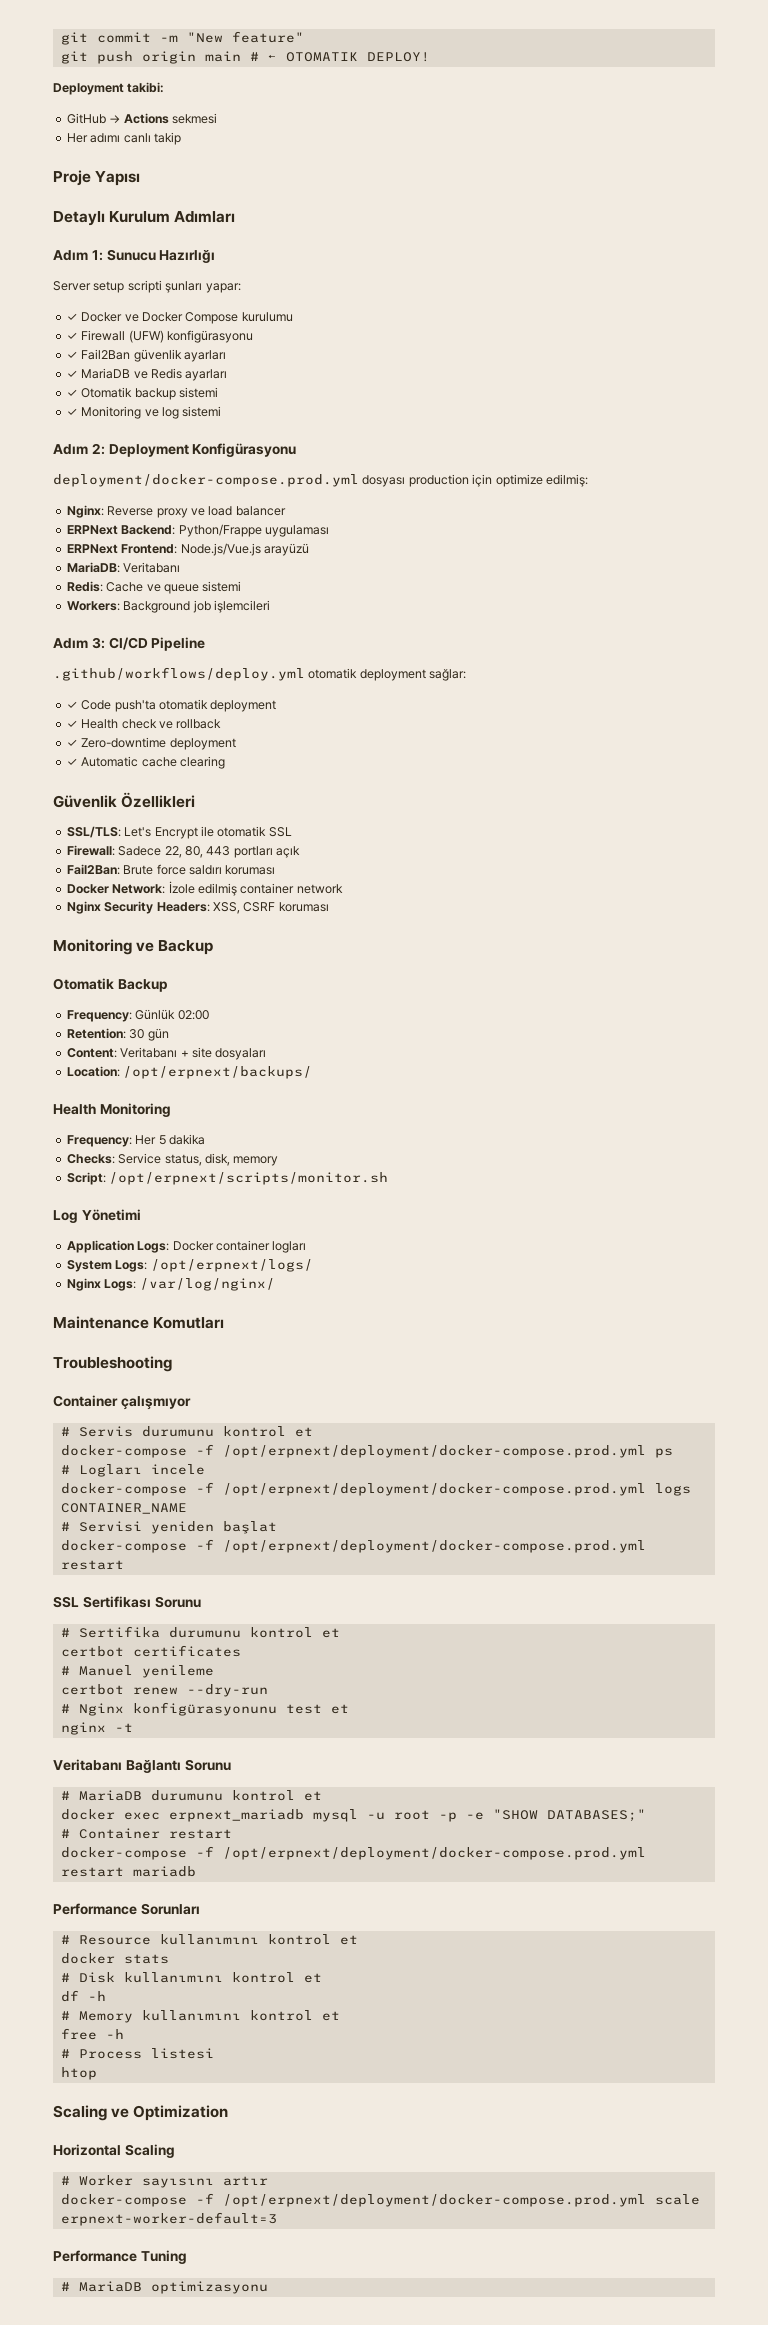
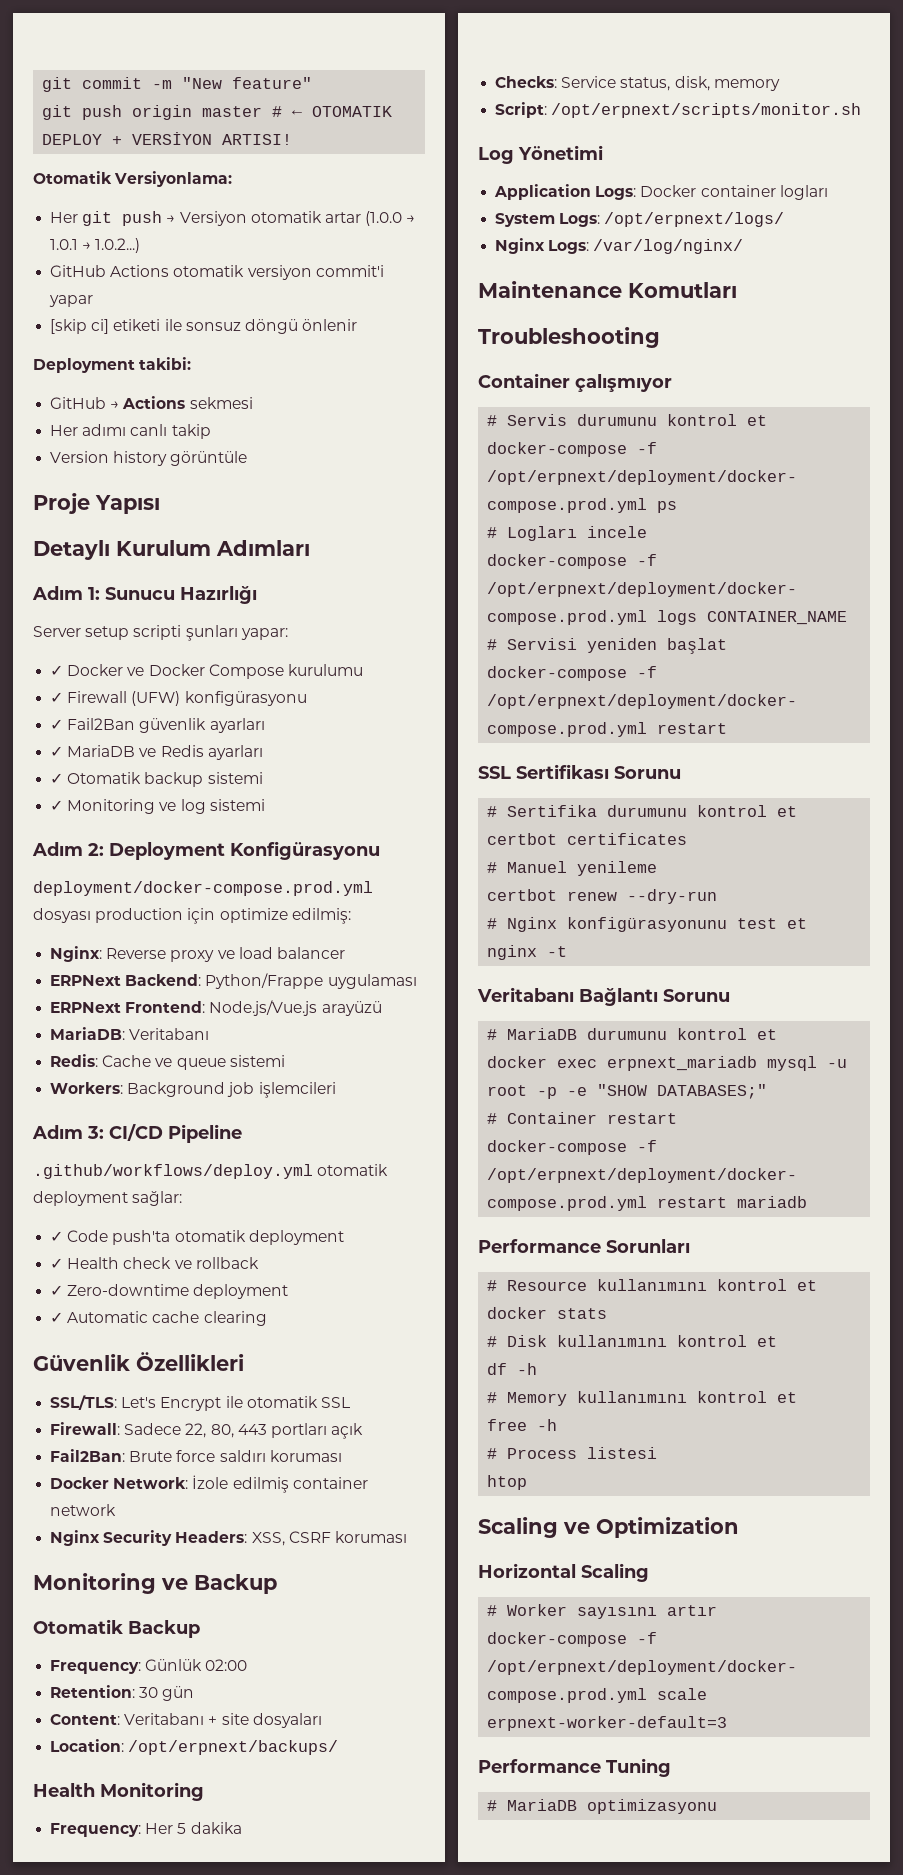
- git push origin main # ← OTOMATIK DEPLOY!
+ git push origin master # ← OTOMATIK DEPLOY + VERSİYON ARTISI!
+ Otomatik Versiyonlama:
+ Her git push → Versiyon otomatik artar (1.0.0 → 1.0.1 → 1.0.2...)
+ GitHub Actions otomatik versiyon commit'i yapar
+ [skip ci] etiketi ile sonsuz döngü önlenir
+ Version history görüntüle

